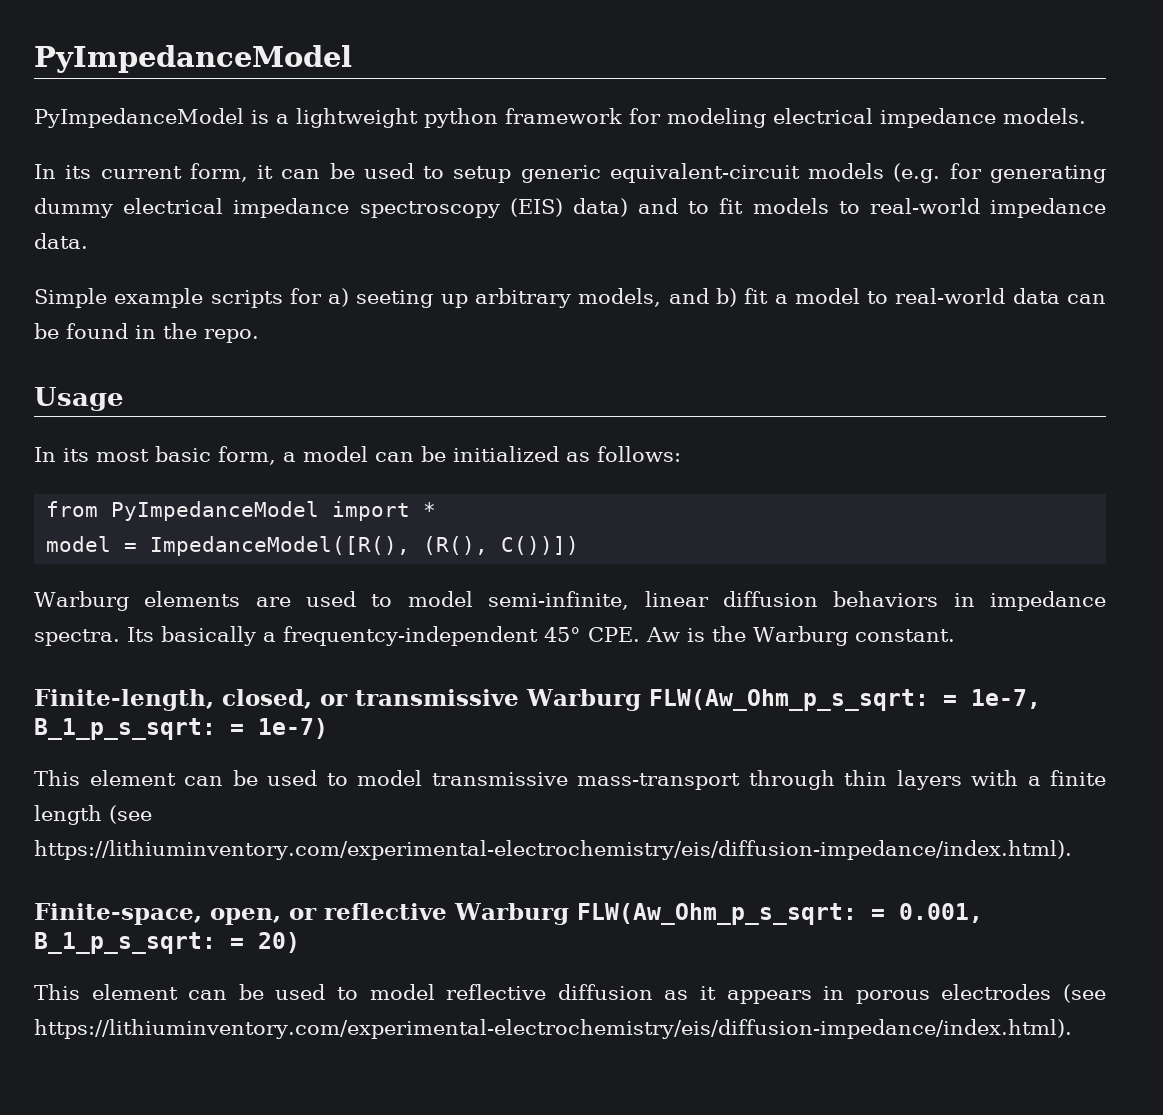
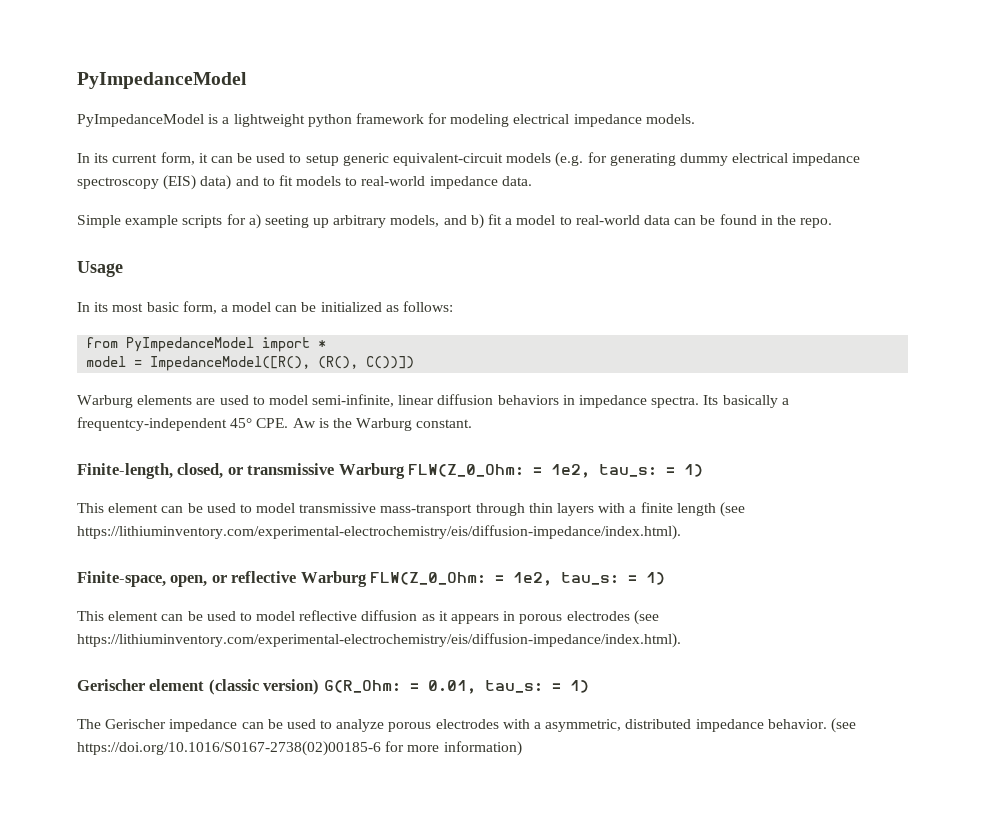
- Finite-length, closed, or transmissive Warburg FLW(Aw_Ohm_p_s_sqrt: = 1e-7, B_1_p_s_sqrt: = 1e-7)
+ Finite-length, closed, or transmissive Warburg FLW(Z_0_Ohm: = 1e2, tau_s: = 1)
- Finite-space, open, or reflective Warburg FLW(Aw_Ohm_p_s_sqrt: = 0.001, B_1_p_s_sqrt: = 20)
+ Finite-space, open, or reflective Warburg FLW(Z_0_Ohm: = 1e2, tau_s: = 1)
+ Gerischer element (classic version) G(R_Ohm: = 0.01, tau_s: = 1)
+ The Gerischer impedance can be used to analyze porous electrodes with a asymmetric, distributed impedance behavior. (see https://doi.org/10.1016/S0167-2738(02)00185-6 for more information)

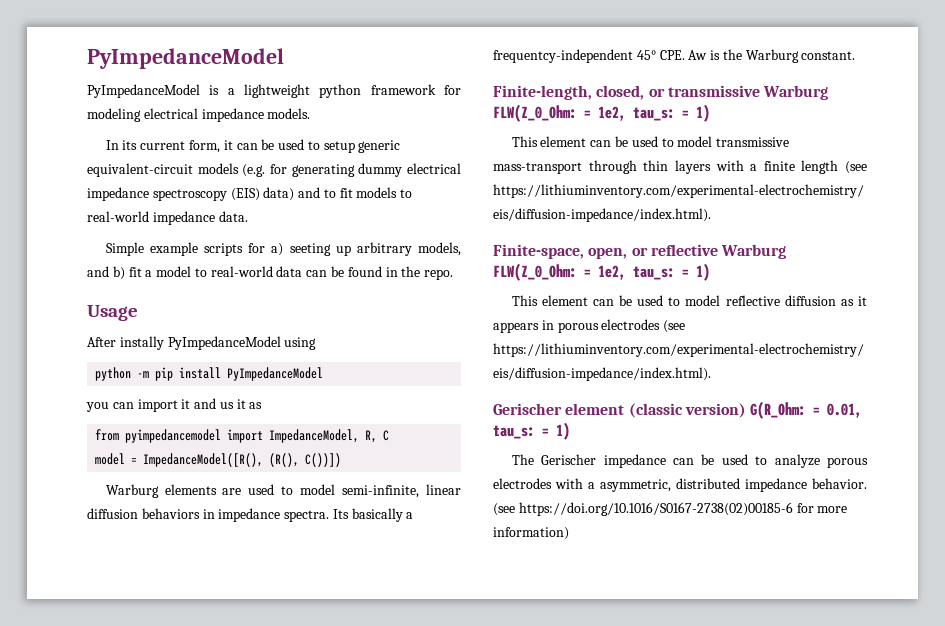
- In its most basic form, a model can be initialized as follows:
+ After instally PyImpedanceModel using
+ python -m pip install PyImpedanceModel
+ you can import it and us it as
- from PyImpedanceModel import *
+ from pyimpedancemodel import ImpedanceModel, R, C

